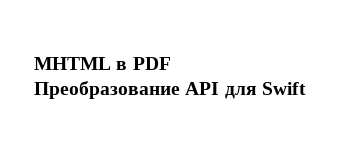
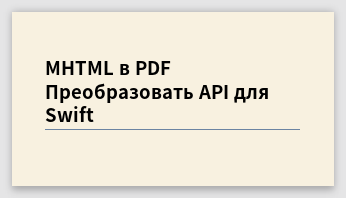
- MHTML в PDF Преобразование API для Swift
+ MHTML в PDF Преобразовать API для Swift

